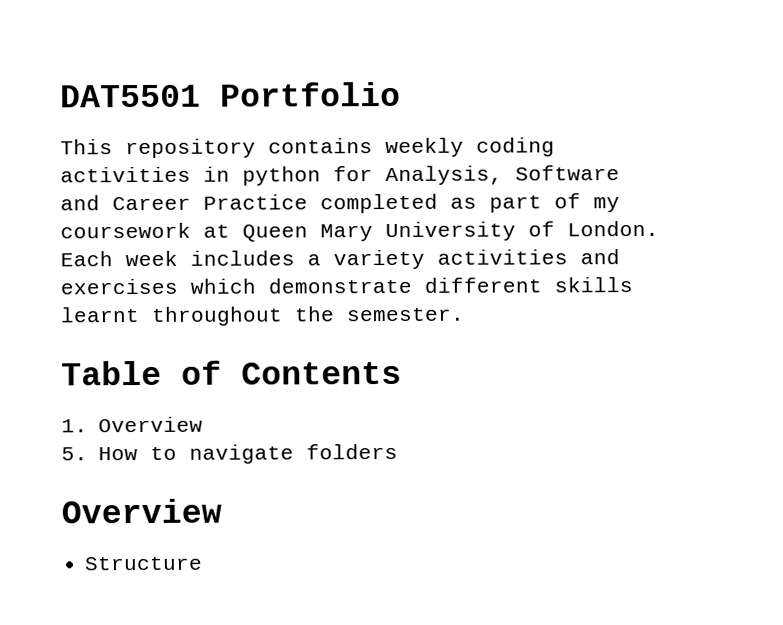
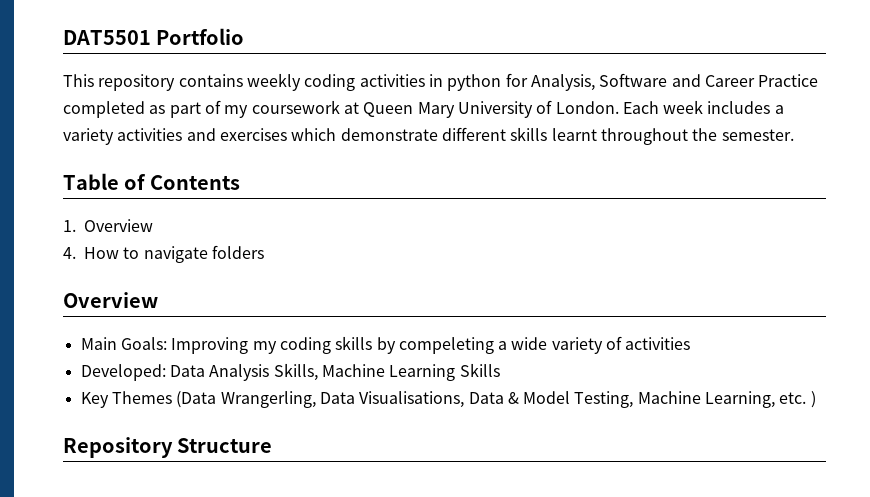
- 5. How to navigate folders
+ 4. How to navigate folders
- Structure
+ Main Goals: Improving my coding skills by compeleting a wide variety of activities
+ Developed: Data Analysis Skills, Machine Learning Skills
+ Key Themes (Data Wrangerling, Data Visualisations, Data & Model Testing, Machine Learning, etc. )
+ Repository Structure

